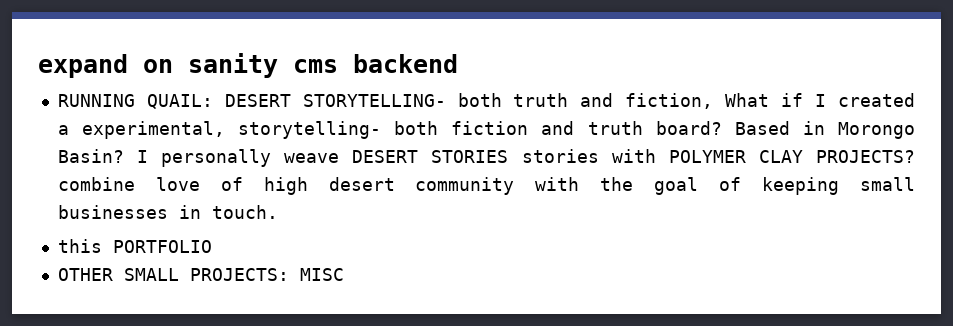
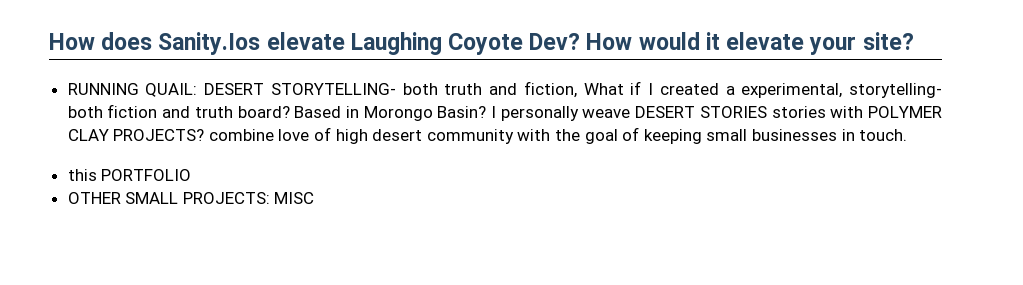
- expand on sanity cms backend
+ How does Sanity.Ios elevate Laughing Coyote Dev? How would it elevate your site?

